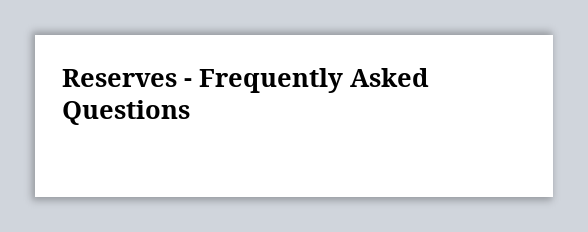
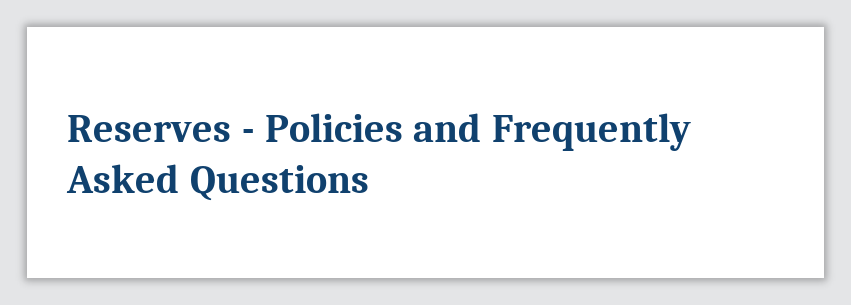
- Reserves - Frequently Asked Questions
+ Reserves - Policies and Frequently Asked Questions

